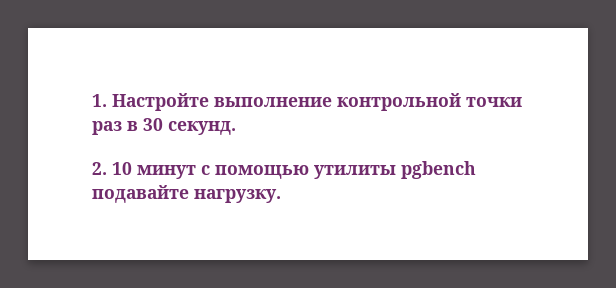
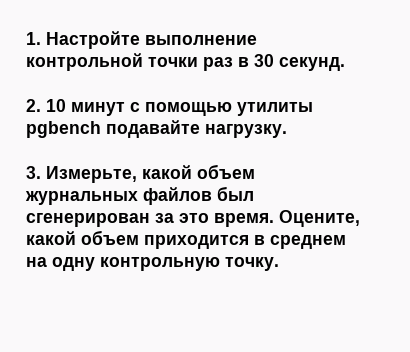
+ 3. Измерьте, какой объем журнальных файлов был сгенерирован за это время. Оцените, какой объем приходится в среднем на одну контрольную точку.

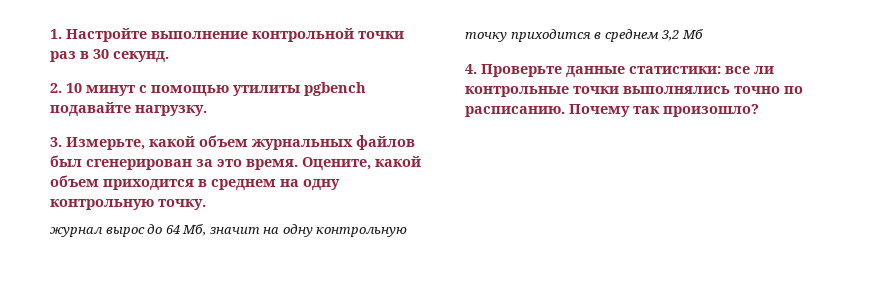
+ журнал вырос до 64 Мб, значит на одну контрольную точку приходится в среднем 3,2 Мб
+ 4. Проверьте данные статистики: все ли контрольные точки выполнялись точно по расписанию. Почему так произошло?

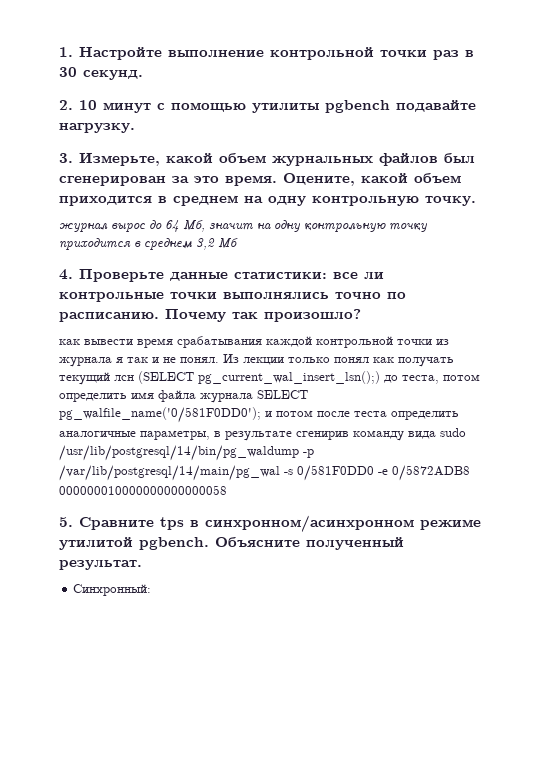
+ как вывести время срабатывания каждой контрольной точки из журнала я так и не понял. Из лекции только понял как получать текущий лсн (SELECT pg_current_wal_insert_lsn();) до теста, потом определить имя файла журнала SELECT pg_walfile_name('0/581F0DD0'); и потом после теста определить аналогичные параметры, в результате сгенирив команду вида sudo /usr/lib/postgresql/14/bin/pg_waldump -p /var/lib/postgresql/14/main/pg_wal -s 0/581F0DD0 -e 0/5872ADB8 000000010000000000000058
+ 5. Сравните tps в синхронном/асинхронном режиме утилитой pgbench. Объясните полученный результат.
+ Синхронный:

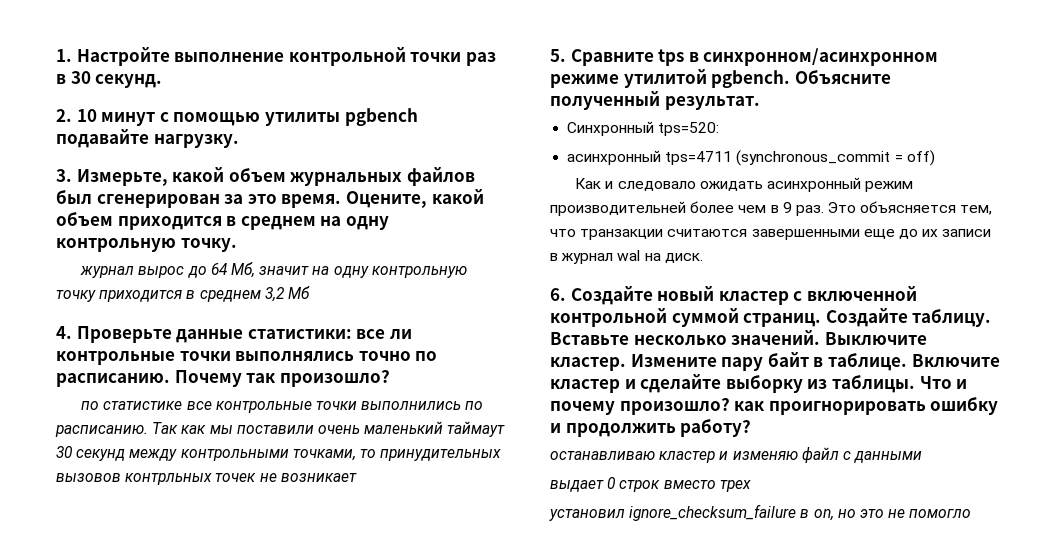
- как вывести время срабатывания каждой контрольной точки из журнала я так и не понял. Из лекции только понял как получать текущий лсн (SELECT pg_current_wal_insert_lsn();) до теста, потом определить имя файла журнала SELECT pg_walfile_name('0/581F0DD0'); и потом после теста определить аналогичные параметры, в результате сгенирив команду вида sudo /usr/lib/postgresql/14/bin/pg_waldump -p /var/lib/postgresql/14/main/pg_wal -s 0/581F0DD0 -e 0/5872ADB8 000000010000000000000058
+ по статистике все контрольные точки выполнились по расписанию. Так как мы поставили очень маленький таймаут 30 секунд между контрольными точками, то принудительных вызовов контрльных точек не возникает
- Синхронный:
+ Синхронный tps=520:
+ асинхронный tps=4711 (synchronous_commit = off)
+ Как и следовало ожидать асинхронный режим производительней более чем в 9 раз. Это объясняется тем, что транзакции считаются завершенными еще до их записи в журнал wal на диск.
+ 6. Создайте новый кластер с включенной контрольной суммой страниц. Создайте таблицу. Вставьте несколько значений. Выключите кластер. Измените пару байт в таблице. Включите кластер и сделайте выборку из таблицы. Что и почему произошло? как проигнорировать ошибку и продолжить работу?
+ останавливаю кластер и изменяю файл с данными
+ выдает 0 строк вместо трех
+ установил ignore_checksum_failure в on, но это не помогло

